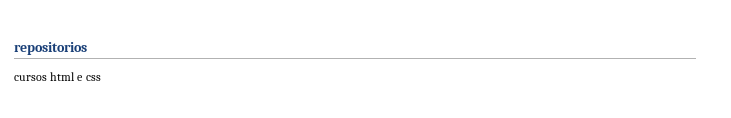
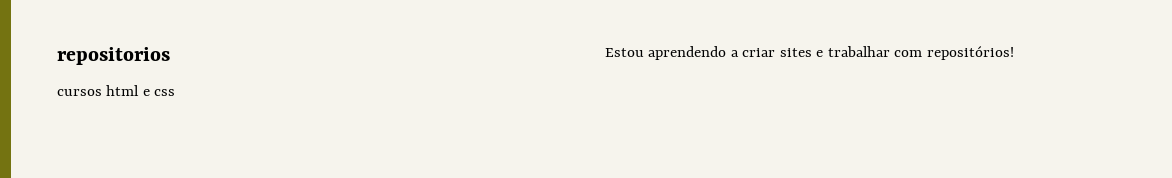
+ Estou aprendendo a criar sites e trabalhar com repositórios!

